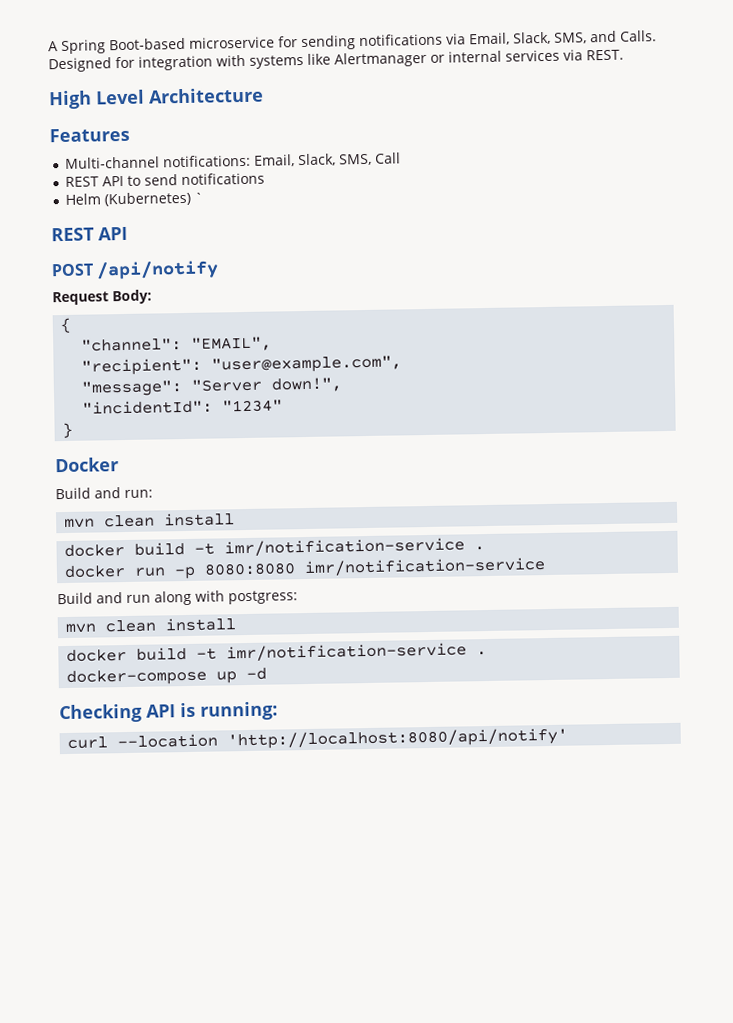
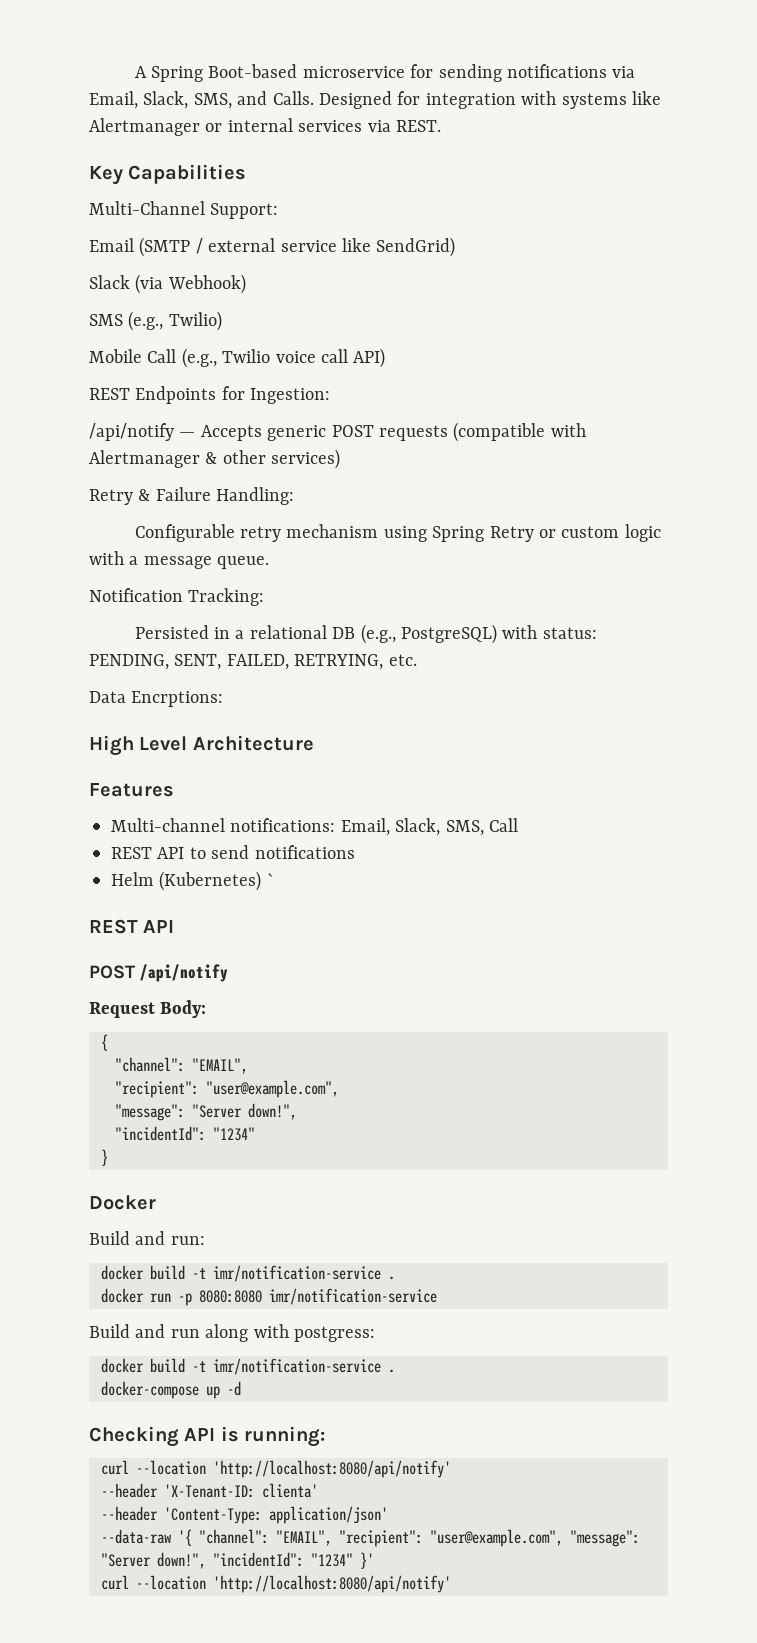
+ Key Capabilities
+ Multi-Channel Support:
+ Email (SMTP / external service like SendGrid)
+ Slack (via Webhook)
+ SMS (e.g., Twilio)
+ Mobile Call (e.g., Twilio voice call API)
+ REST Endpoints for Ingestion:
+ /api/notify — Accepts generic POST requests (compatible with Alertmanager & other services)
+ Retry & Failure Handling:
+ Configurable retry mechanism using Spring Retry or custom logic with a message queue.
+ Notification Tracking:
+ Persisted in a relational DB (e.g., PostgreSQL) with status: PENDING, SENT, FAILED, RETRYING, etc.
+ Data Encrptions:
  Build and run:
- mvn clean install
  Build and run along with postgress:
- mvn clean install
+ --header 'X-Tenant-ID: clienta'
+ --header 'Content-Type: application/json'
+ --data-raw '{ "channel": "EMAIL", "recipient": "user@example.com", "message": "Server down!", "incidentId": "1234" }'
+ curl --location 'http://localhost:8080/api/notify'

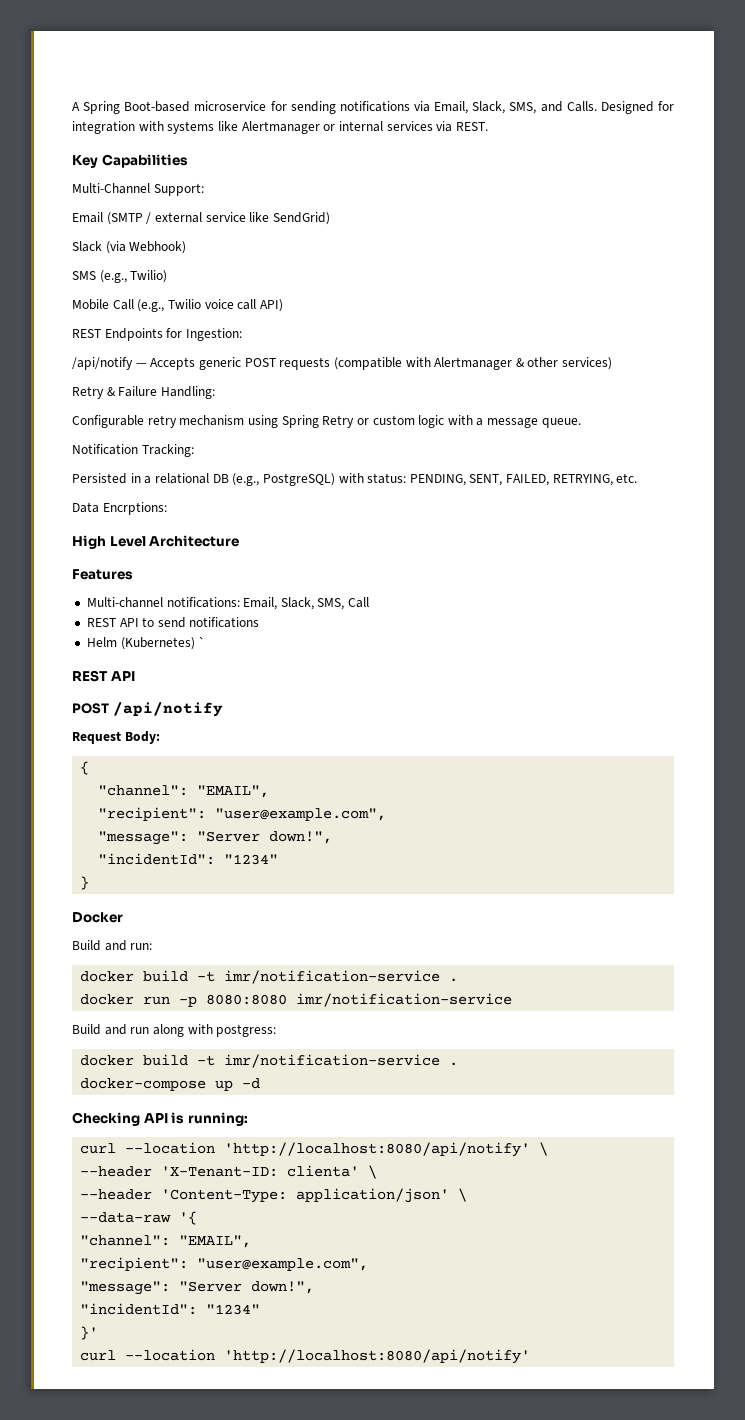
  Checking API is running:
- curl --location 'http://localhost:8080/api/notify'
+ curl --location 'http://localhost:8080/api/notify' \
- --header 'X-Tenant-ID: clienta'
+ --header 'X-Tenant-ID: clienta' \
- --header 'Content-Type: application/json'
+ --header 'Content-Type: application/json' \
- --data-raw '{ "channel": "EMAIL", "recipient": "user@example.com", "message": "Server down!", "incidentId": "1234" }'
+ --data-raw '{
+ "channel": "EMAIL",
+ "recipient": "user@example.com",
+ "message": "Server down!",
+ "incidentId": "1234"
+ }'

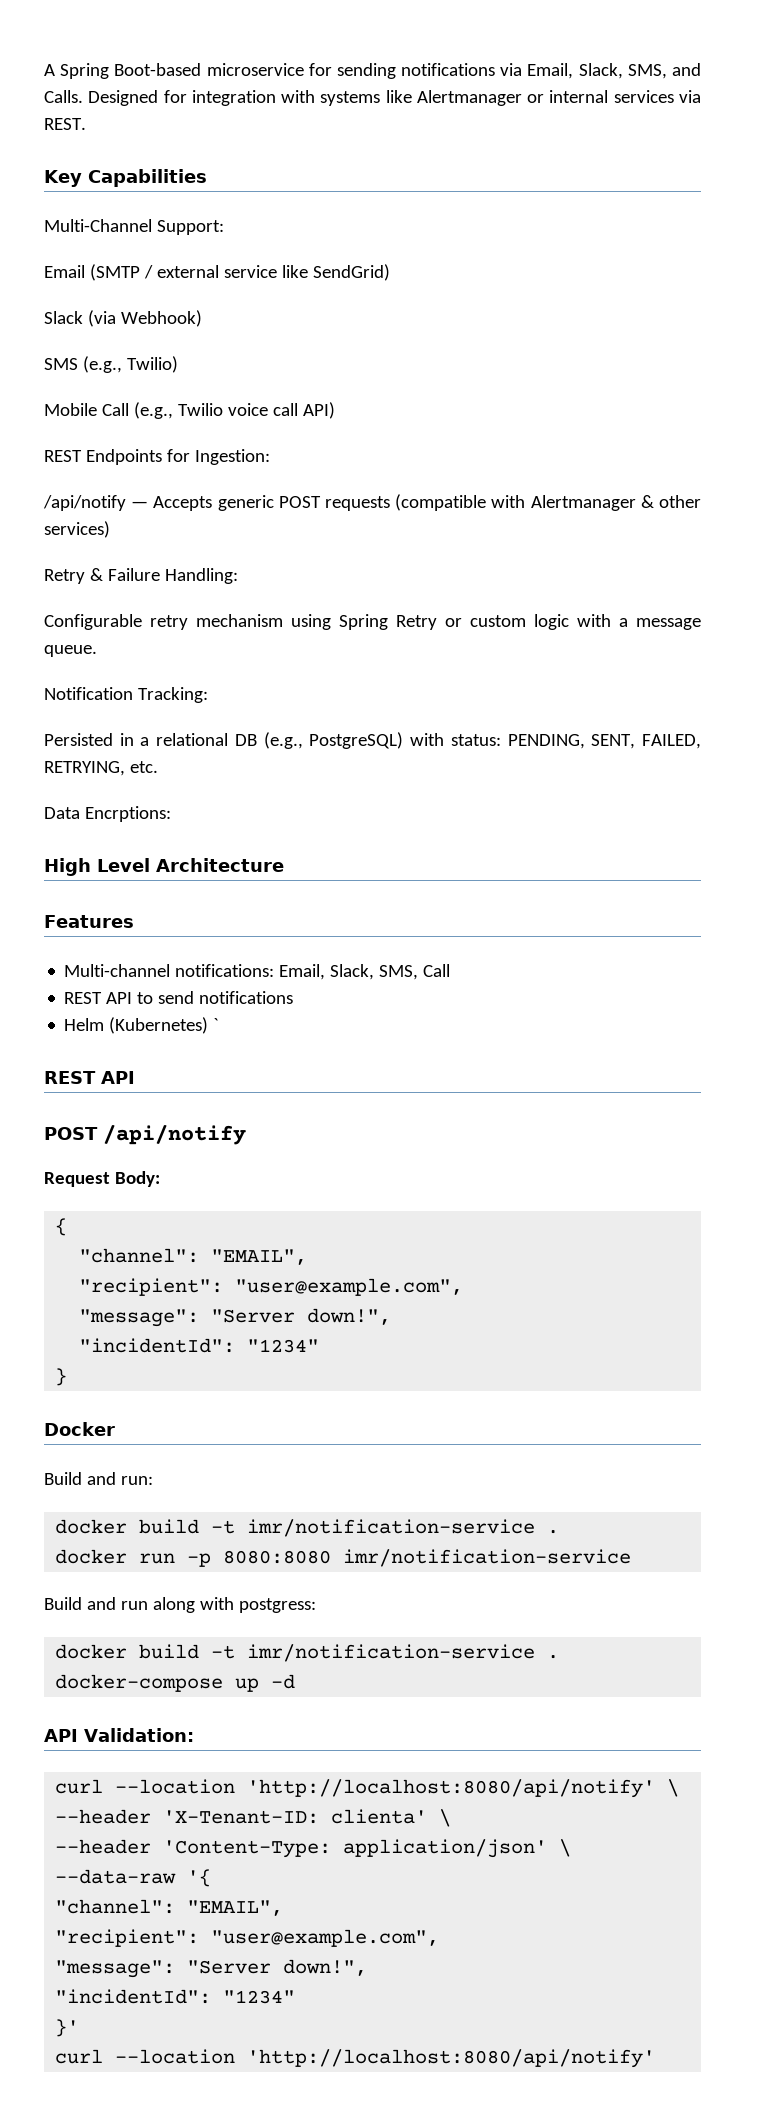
- Checking API is running:
+ API Validation:

